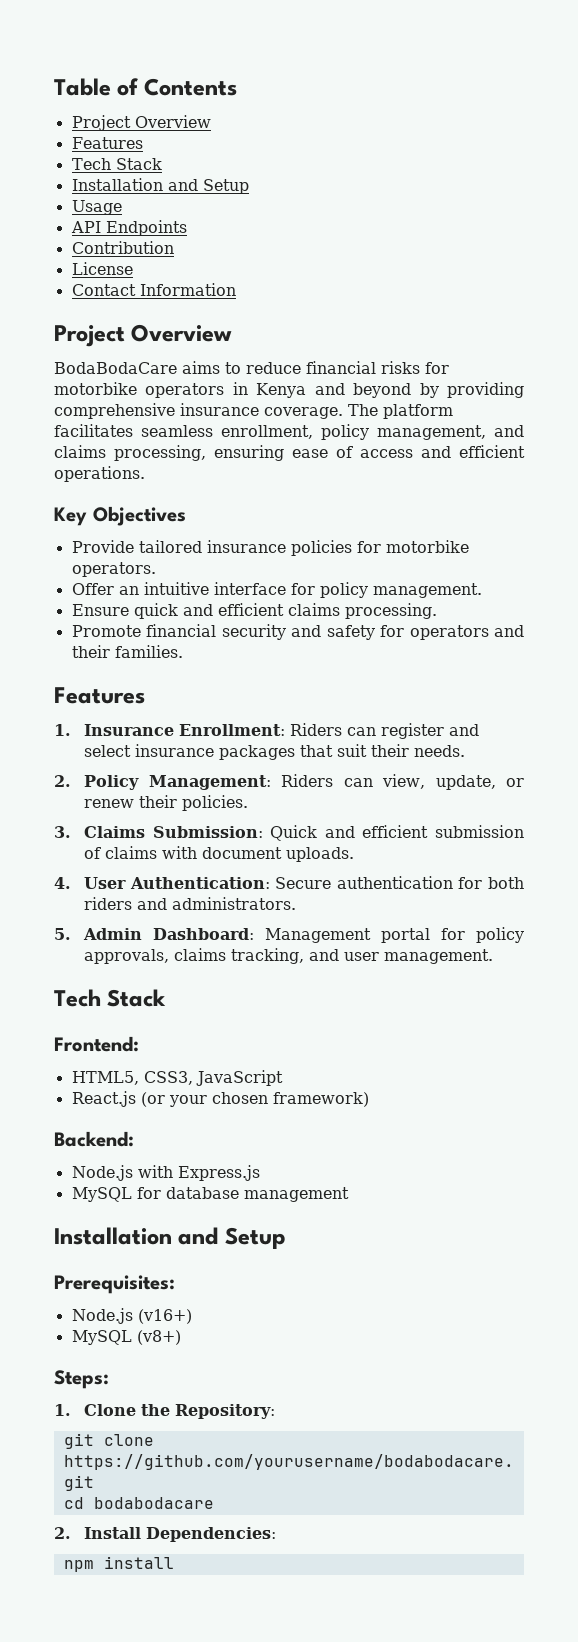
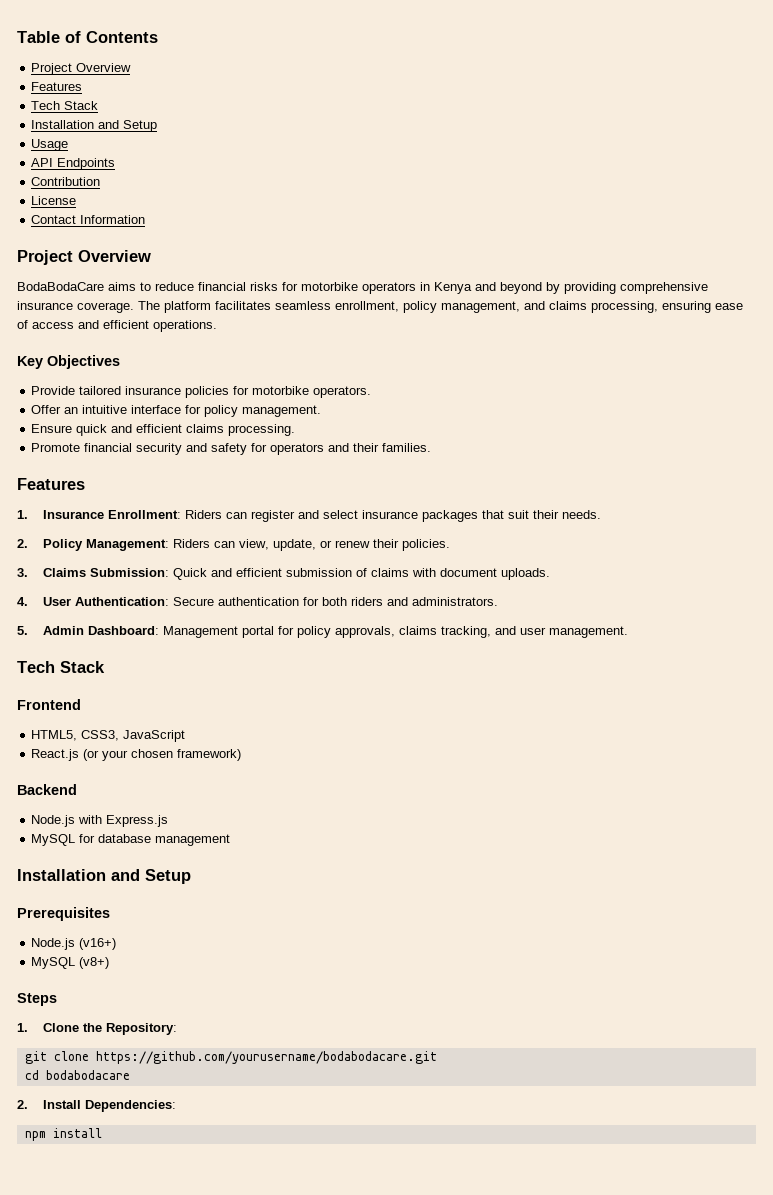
- Frontend:
+ Frontend
- Backend:
+ Backend
- Prerequisites:
+ Prerequisites
- Steps:
+ Steps

